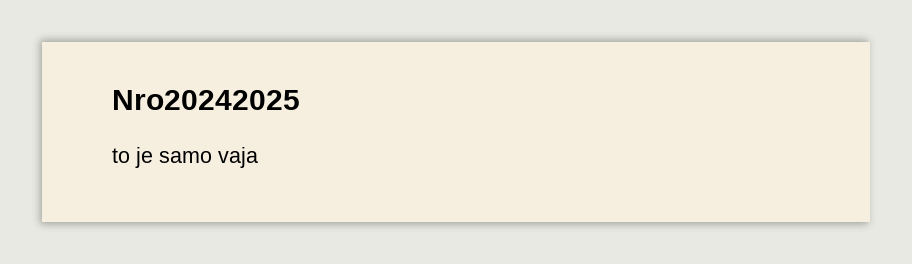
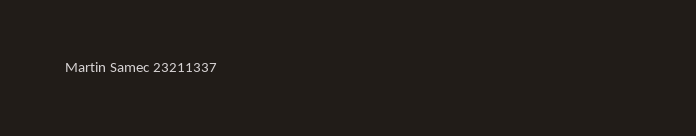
- Nro20242025
- to je samo vaja
+ Martin Samec 23211337

